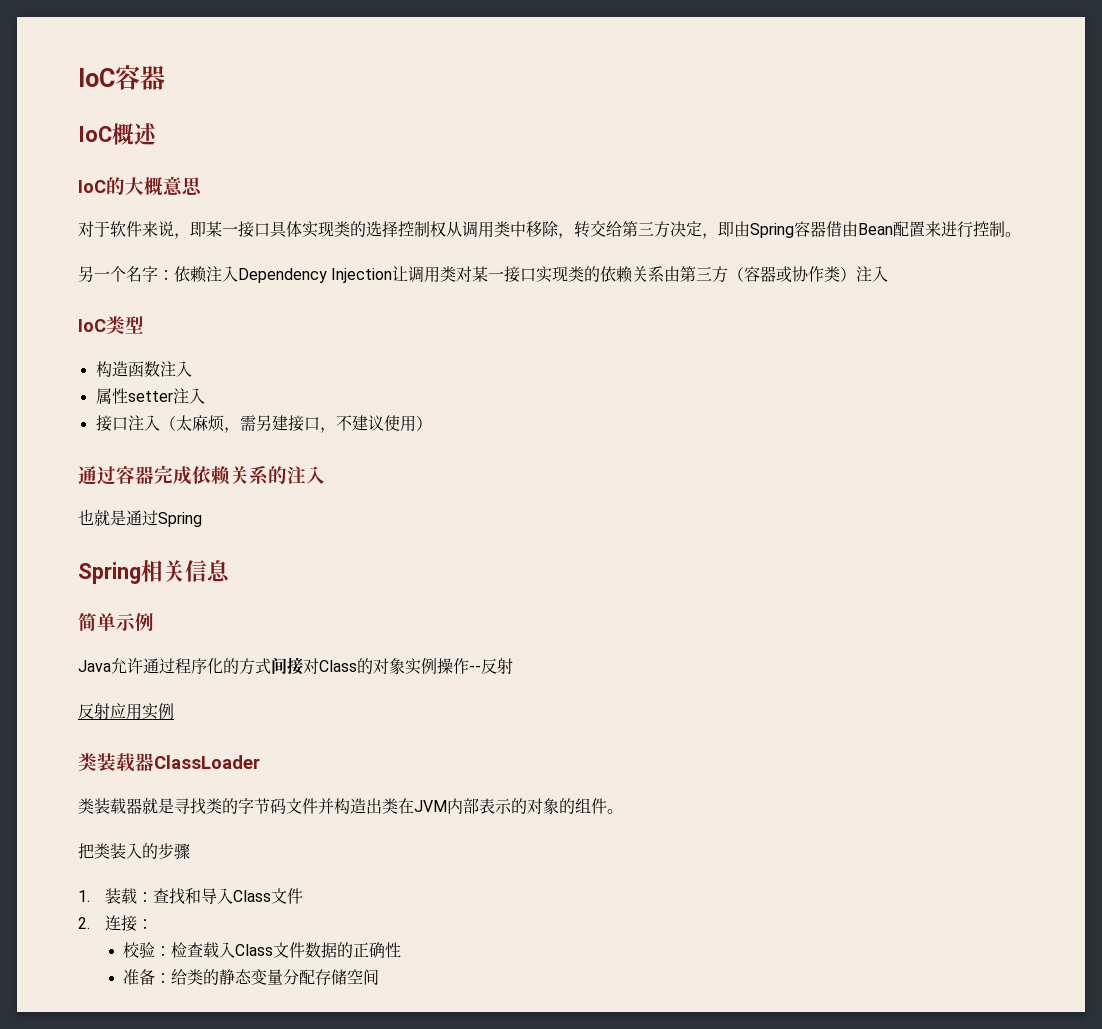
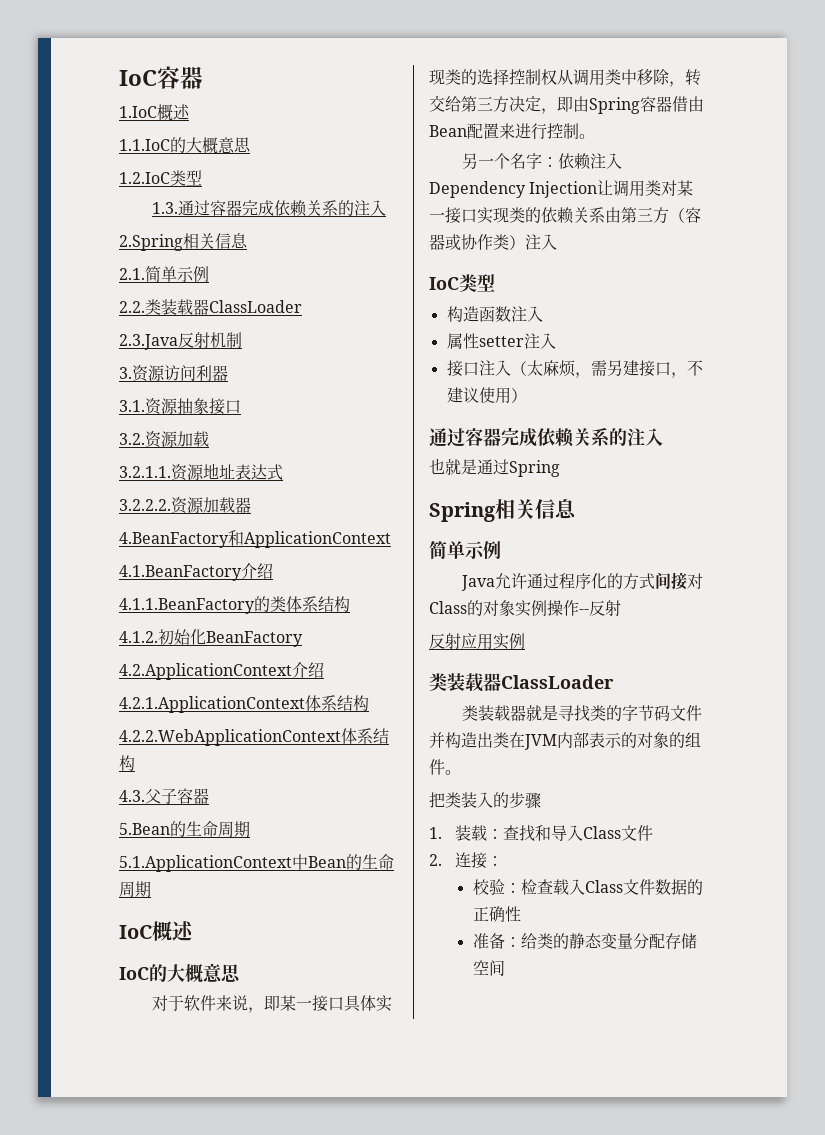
+ 1.IoC概述
+ 1.1.IoC的大概意思
+ 1.2.IoC类型
+ 1.3.通过容器完成依赖关系的注入
+ 2.Spring相关信息
+ 2.1.简单示例
+ 2.2.类装载器ClassLoader
+ 2.3.Java反射机制
+ 3.资源访问利器
+ 3.1.资源抽象接口
+ 3.2.资源加载
+ 3.2.1.1.资源地址表达式
+ 3.2.2.2.资源加载器
+ 4.BeanFactory和ApplicationContext
+ 4.1.BeanFactory介绍
+ 4.1.1.BeanFactory的类体系结构
+ 4.1.2.初始化BeanFactory
+ 4.2.ApplicationContext介绍
+ 4.2.1.ApplicationContext体系结构
+ 4.2.2.WebApplicationContext体系结构
+ 4.3.父子容器
+ 5.Bean的生命周期
+ 5.1.ApplicationContext中Bean的生命周期

